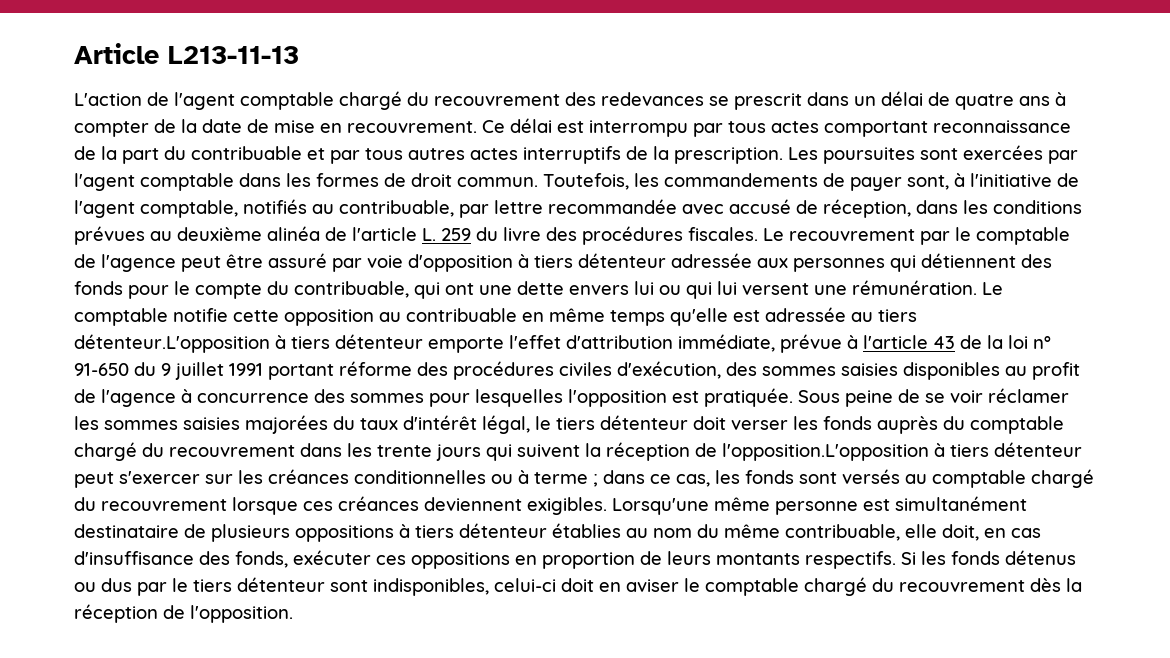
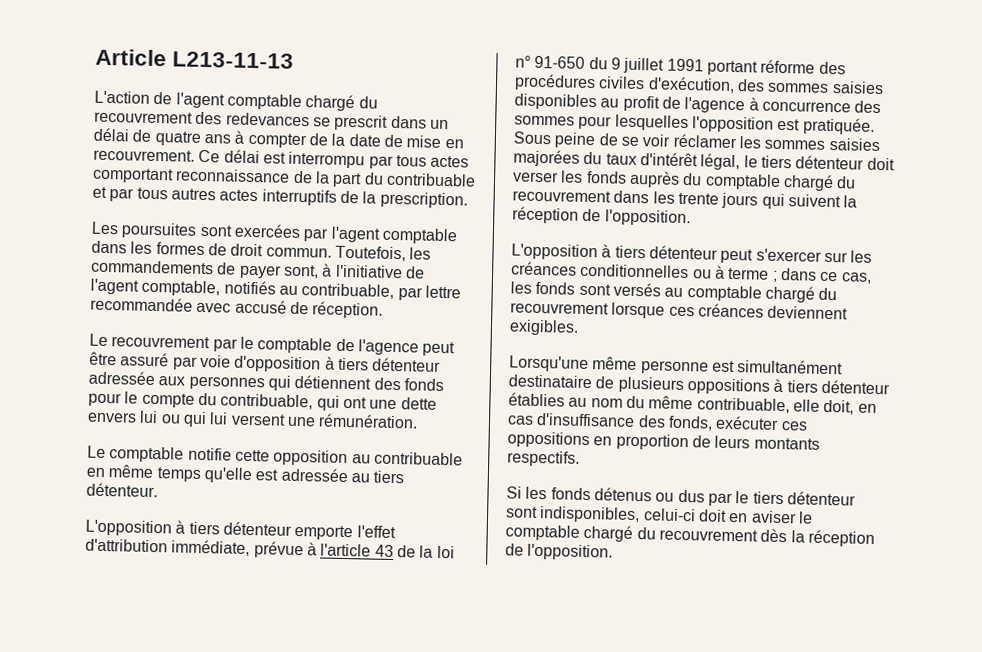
- Ce délai est interrompu par tous actes comportant reconnaissance de la part du contribuable et par tous autres actes interruptifs de la prescription. Les poursuites sont exercées par l'agent comptable dans les formes de droit commun.
+ Ce délai est interrompu par tous actes comportant reconnaissance de la part du contribuable et par tous autres actes interruptifs de la prescription.
+ Les poursuites sont exercées par l'agent comptable dans les formes de droit commun.
- Toutefois, les commandements de payer sont, à l'initiative de l'agent comptable, notifiés au contribuable, par lettre recommandée avec accusé de réception, dans les conditions prévues au deuxième alinéa de l'article L. 259 du livre des procédures fiscales. Le recouvrement par le comptable de l'agence peut être assuré par voie d'opposition à tiers détenteur adressée aux personnes qui détiennent des fonds pour le compte du contribuable, qui ont une dette envers lui ou qui lui versent une rémunération. Le comptable notifie cette opposition au contribuable en même temps qu'elle est adressée au tiers détenteur.L'opposition à tiers détenteur emporte l'effet d'attribution immédiate, prévue à l'article 43 de la loi n° 91-650 du 9 juillet 1991 portant réforme des procédures civiles d'exécution, des sommes saisies disponibles au profit de l'agence à concurrence des sommes pour lesquelles l'opposition est pratiquée.
+ Toutefois, les commandements de payer sont, à l'initiative de l'agent comptable, notifiés au contribuable, par lettre recommandée avec accusé de réception.
+ Le recouvrement par le comptable de l'agence peut être assuré par voie d'opposition à tiers détenteur adressée aux personnes qui détiennent des fonds pour le compte du contribuable, qui ont une dette envers lui ou qui lui versent une rémunération.
+ Le comptable notifie cette opposition au contribuable en même temps qu'elle est adressée au tiers détenteur.
+ L'opposition à tiers détenteur emporte l'effet d'attribution immédiate, prévue à l'article 43 de la loi n° 91-650 du 9 juillet 1991 portant réforme des procédures civiles d'exécution, des sommes saisies disponibles au profit de l'agence à concurrence des sommes pour lesquelles l'opposition est pratiquée.
- Sous peine de se voir réclamer les sommes saisies majorées du taux d'intérêt légal, le tiers détenteur doit verser les fonds auprès du comptable chargé du recouvrement dans les trente jours qui suivent la réception de l'opposition.L'opposition à tiers détenteur peut s'exercer sur les créances conditionnelles ou à terme ;
+ Sous peine de se voir réclamer les sommes saisies majorées du taux d'intérêt légal, le tiers détenteur doit verser les fonds auprès du comptable chargé du recouvrement dans les trente jours qui suivent la réception de l'opposition.
+ L'opposition à tiers détenteur peut s'exercer sur les créances conditionnelles ou à terme ;
- dans ce cas, les fonds sont versés au comptable chargé du recouvrement lorsque ces créances deviennent exigibles. Lorsqu'une même personne est simultanément destinataire de plusieurs oppositions à tiers détenteur établies au nom du même contribuable, elle doit, en cas d'insuffisance des fonds, exécuter ces oppositions en proportion de leurs montants respectifs. Si les fonds détenus ou dus par le tiers détenteur sont indisponibles, celui-ci doit en aviser le comptable chargé du recouvrement dès la réception de l'opposition.
+ dans ce cas, les fonds sont versés au comptable chargé du recouvrement lorsque ces créances deviennent exigibles.
+ Lorsqu'une même personne est simultanément destinataire de plusieurs oppositions à tiers détenteur établies au nom du même contribuable, elle doit, en cas d'insuffisance des fonds, exécuter ces oppositions en proportion de leurs montants respectifs.
+ Si les fonds détenus ou dus par le tiers détenteur sont indisponibles, celui-ci doit en aviser le comptable chargé du recouvrement dès la réception de l'opposition.

